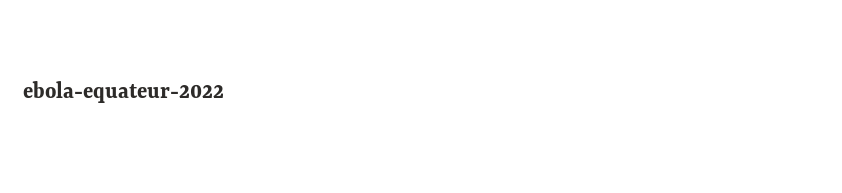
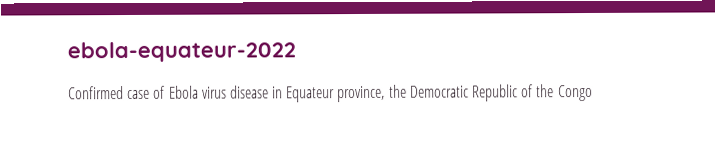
+ Confirmed case of Ebola virus disease in Equateur province, the Democratic Republic of the Congo

